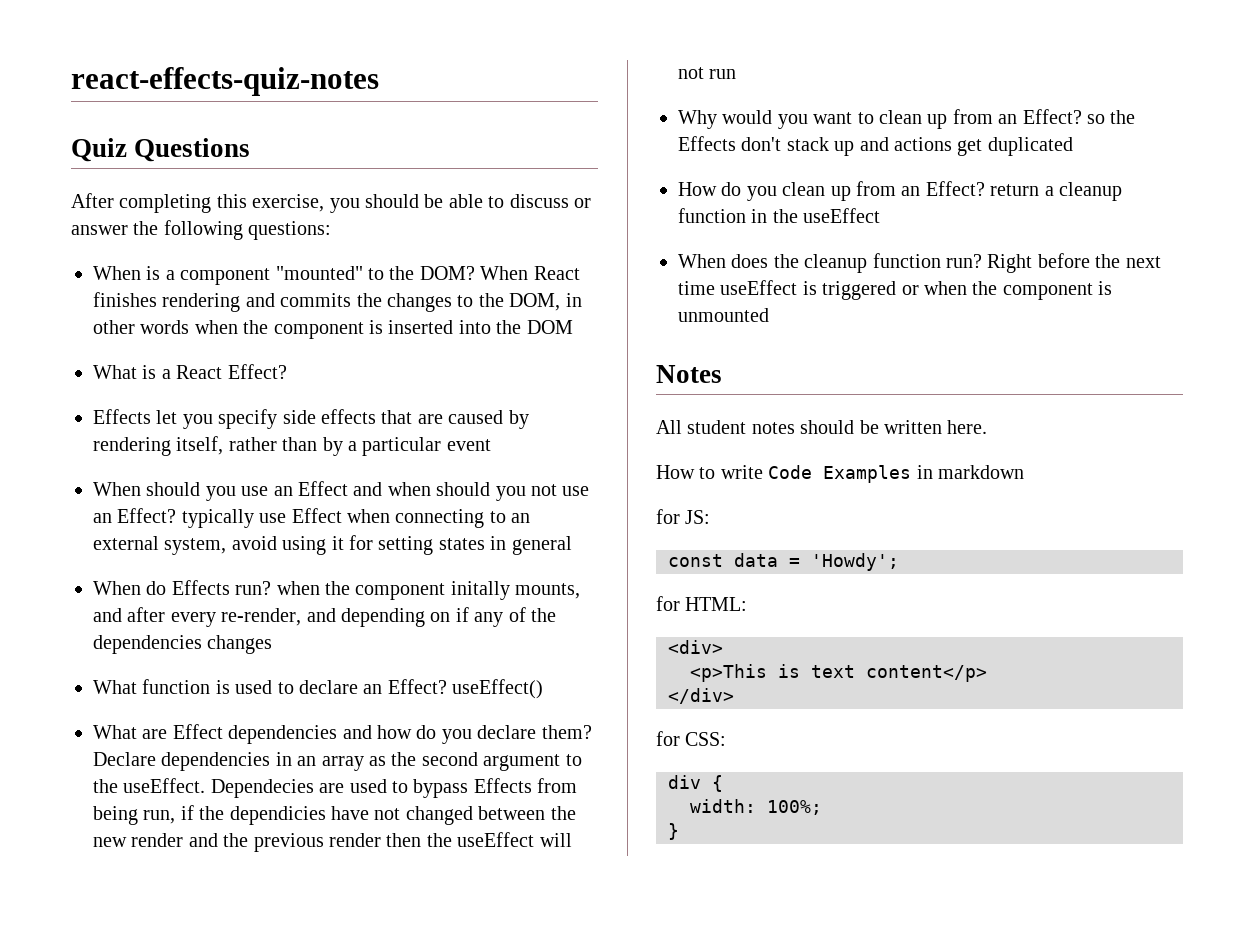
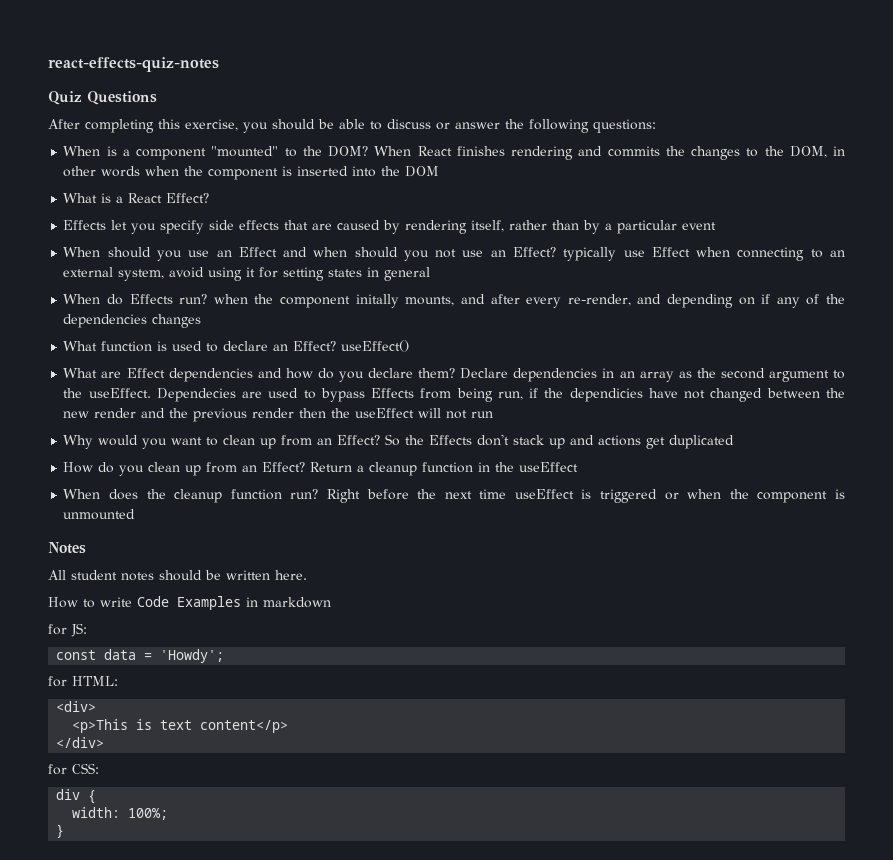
- Why would you want to clean up from an Effect? so the Effects don't stack up and actions get duplicated
+ Why would you want to clean up from an Effect? So the Effects don't stack up and actions get duplicated
- How do you clean up from an Effect? return a cleanup function in the useEffect
+ How do you clean up from an Effect? Return a cleanup function in the useEffect

